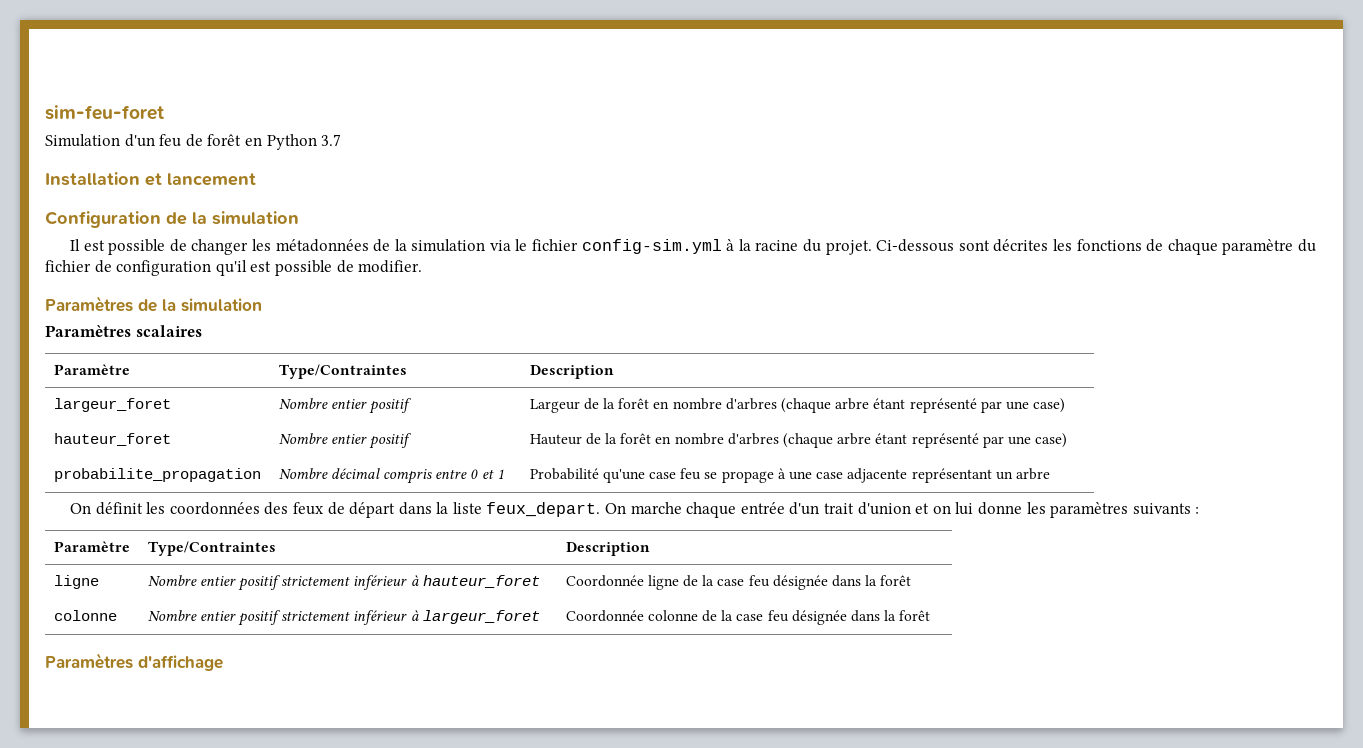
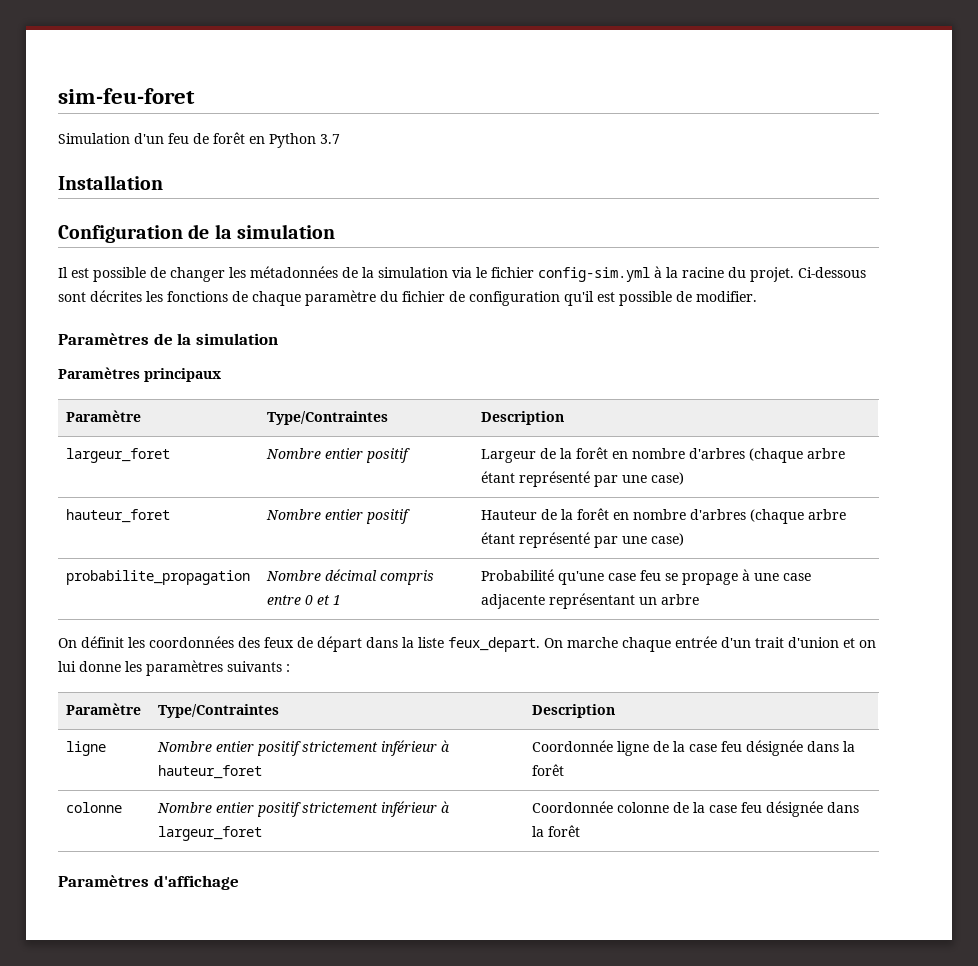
- Installation et lancement
+ Installation
- Paramètres scalaires
+ Paramètres principaux

